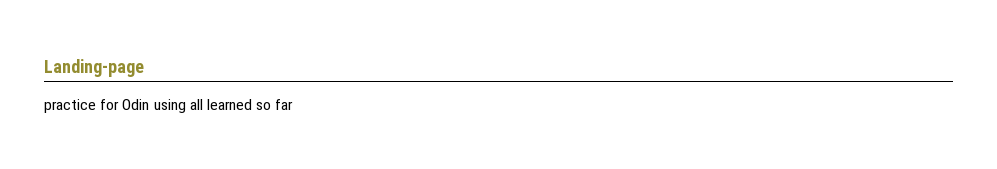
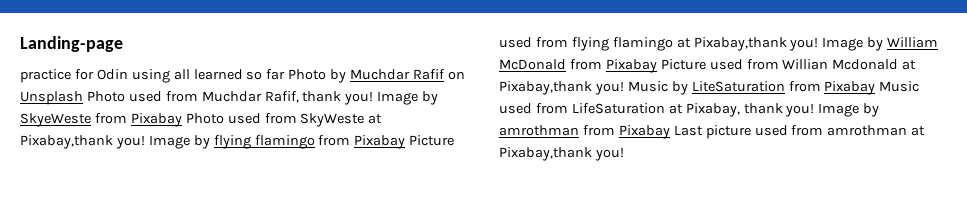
- practice for Odin using all learned so far
+ practice for Odin using all learned so far Photo by Muchdar Rafif on Unsplash Photo used from Muchdar Rafif, thank you! Image by SkyeWeste from Pixabay Photo used from SkyWeste at Pixabay,thank you! Image by flying flamingo from Pixabay Picture used from flying flamingo at Pixabay,thank you! Image by William McDonald from Pixabay Picture used from Willian Mcdonald at Pixabay,thank you! Music by LiteSaturation from Pixabay Music used from LifeSaturation at Pixabay, thank you! Image by amrothman from Pixabay Last picture used from amrothman at Pixabay,thank you!

